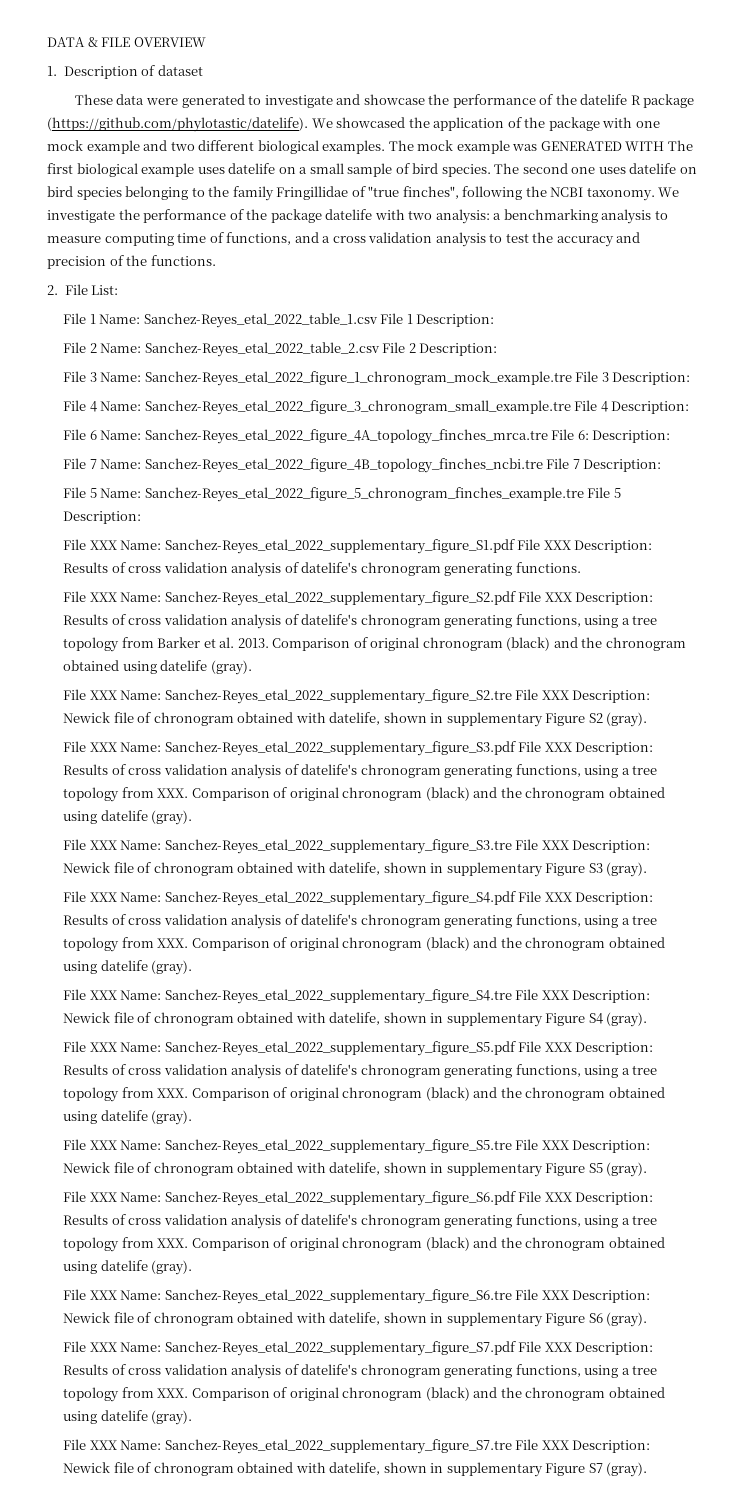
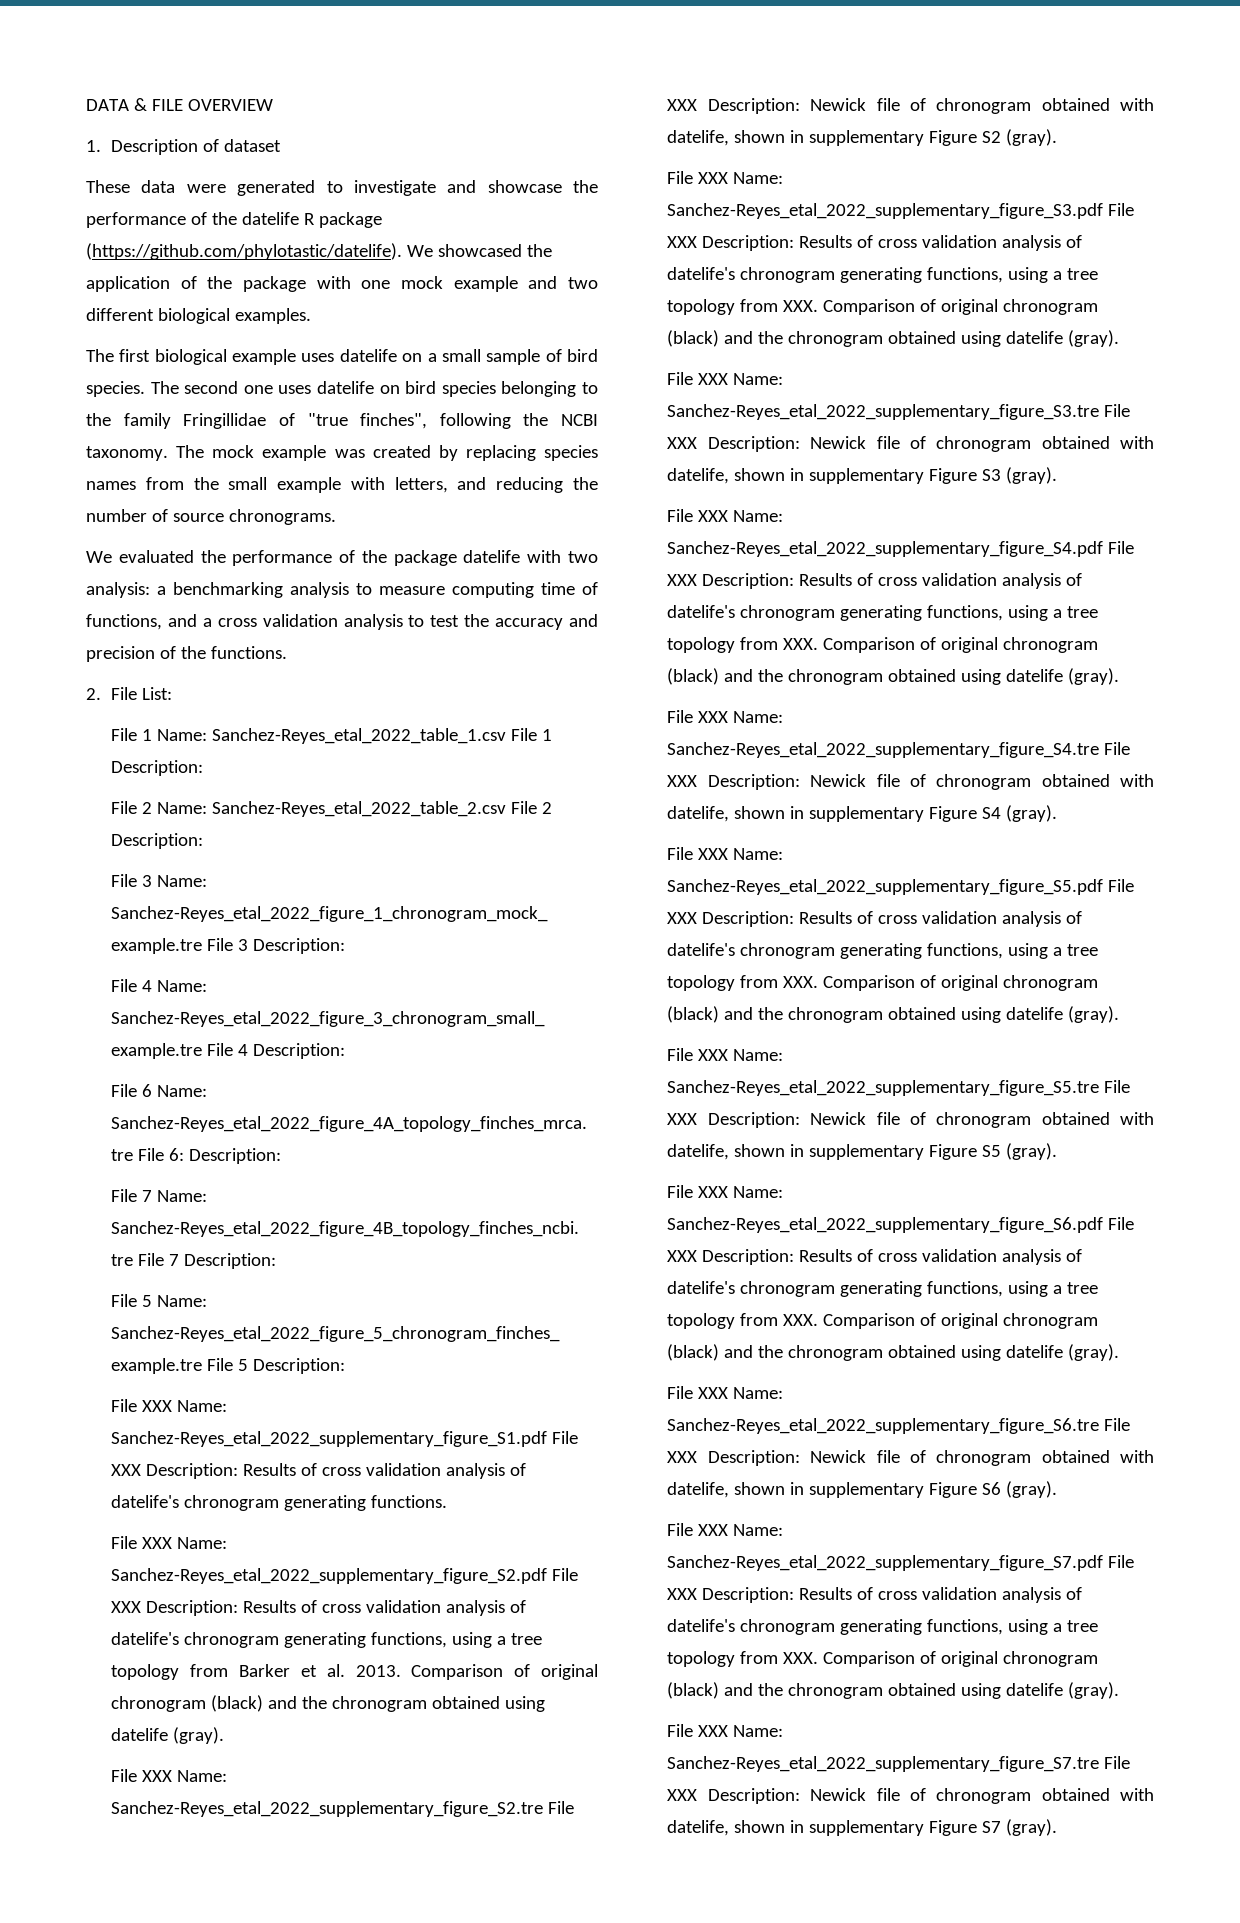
- These data were generated to investigate and showcase the performance of the datelife R package (https://github.com/phylotastic/datelife). We showcased the application of the package with one mock example and two different biological examples. The mock example was GENERATED WITH The first biological example uses datelife on a small sample of bird species.
+ These data were generated to investigate and showcase the performance of the datelife R package (https://github.com/phylotastic/datelife). We showcased the application of the package with one mock example and two different biological examples.
+ The first biological example uses datelife on a small sample of bird species.
- We investigate the performance of the package datelife with two analysis: a benchmarking analysis to measure computing time of functions, and a cross validation analysis to test the accuracy and precision of the functions.
+ The mock example was created by replacing species names from the small example with letters, and reducing the number of source chronograms.
+ We evaluated the performance of the package datelife with two analysis: a benchmarking analysis to measure computing time of functions, and a cross validation analysis to test the accuracy and precision of the functions.

